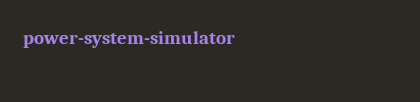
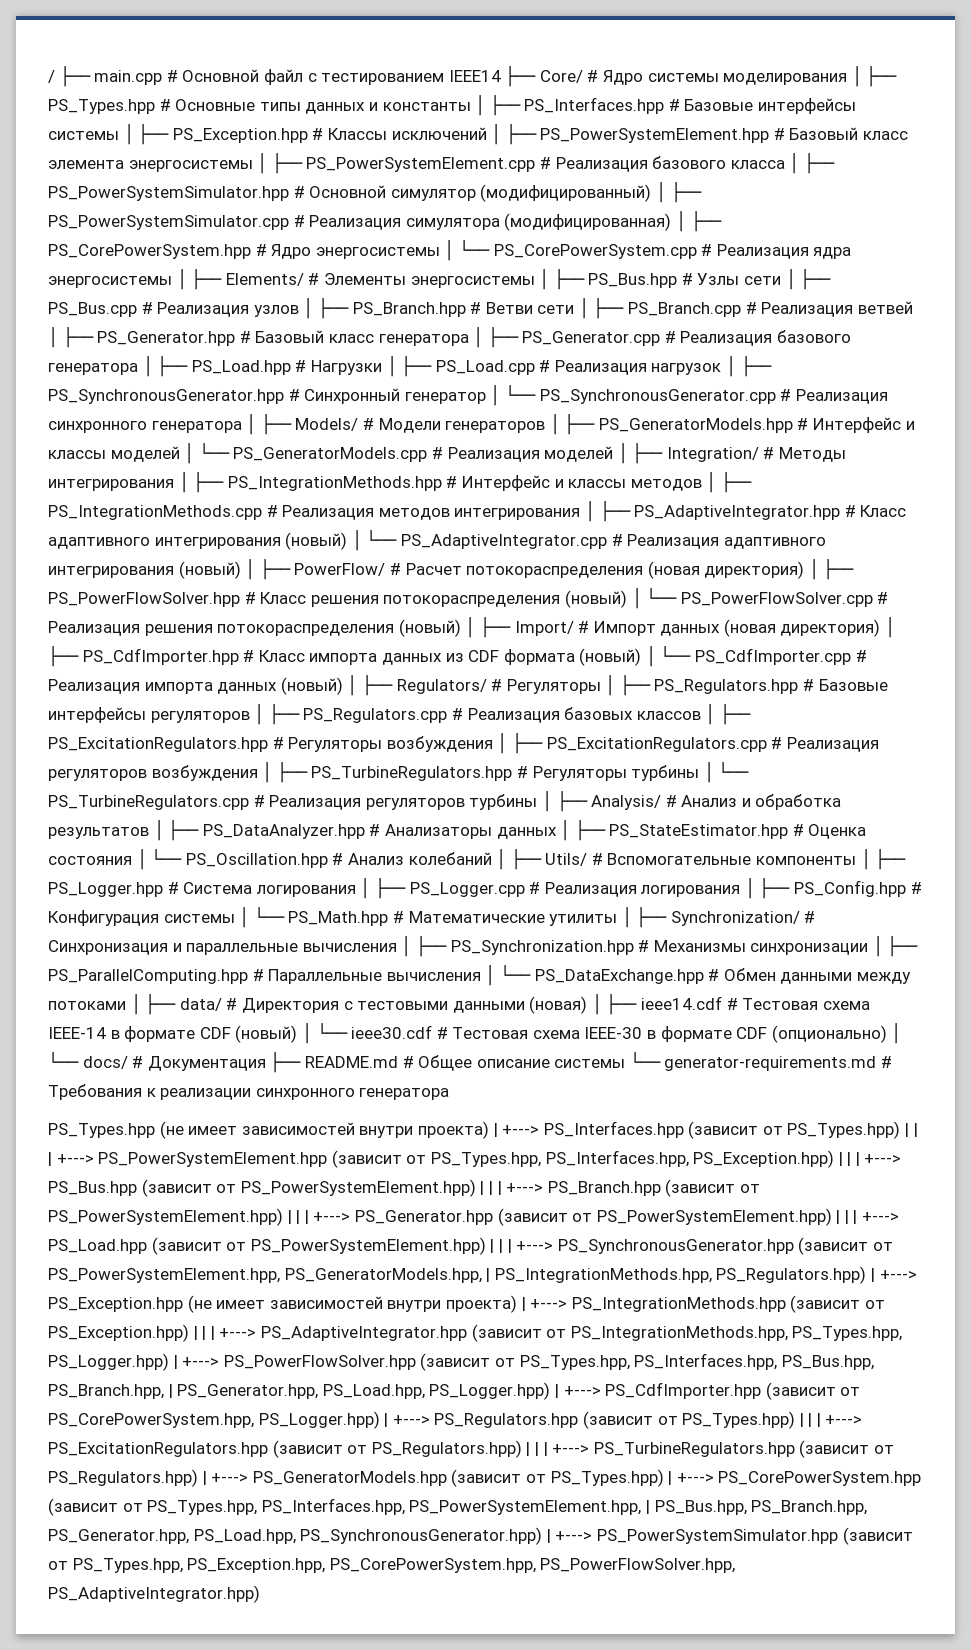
- power-system-simulator
+ / ├── main.cpp # Основной файл с тестированием IEEE14 ├── Core/ # Ядро системы моделирования │ ├── PS_Types.hpp # Основные типы данных и константы │ ├── PS_Interfaces.hpp # Базовые интерфейсы системы │ ├── PS_Exception.hpp # Классы исключений │ ├── PS_PowerSystemElement.hpp # Базовый класс элемента энергосистемы │ ├── PS_PowerSystemElement.cpp # Реализация базового класса │ ├── PS_PowerSystemSimulator.hpp # Основной симулятор (модифицированный) │ ├── PS_PowerSystemSimulator.cpp # Реализация симулятора (модифицированная) │ ├── PS_CorePowerSystem.hpp # Ядро энергосистемы │ └── PS_CorePowerSystem.cpp # Реализация ядра энергосистемы │ ├── Elements/ # Элементы энергосистемы │ ├── PS_Bus.hpp # Узлы сети │ ├── PS_Bus.cpp # Реализация узлов │ ├── PS_Branch.hpp # Ветви сети │ ├── PS_Branch.cpp # Реализация ветвей │ ├── PS_Generator.hpp # Базовый класс генератора │ ├── PS_Generator.cpp # Реализация базового генератора │ ├── PS_Load.hpp # Нагрузки │ ├── PS_Load.cpp # Реализация нагрузок │ ├── PS_SynchronousGenerator.hpp # Синхронный генератор │ └── PS_SynchronousGenerator.cpp # Реализация синхронного генератора │ ├── Models/ # Модели генераторов │ ├── PS_GeneratorModels.hpp # Интерфейс и классы моделей │ └── PS_GeneratorModels.cpp # Реализация моделей │ ├── Integration/ # Методы интегрирования │ ├── PS_IntegrationMethods.hpp # Интерфейс и классы методов │ ├── PS_IntegrationMethods.cpp # Реализация методов интегрирования │ ├── PS_AdaptiveIntegrator.hpp # Класс адаптивного интегрирования (новый) │ └── PS_AdaptiveIntegrator.cpp # Реализация адаптивного интегрирования (новый) │ ├── PowerFlow/ # Расчет потокораспределения (новая директория) │ ├── PS_PowerFlowSolver.hpp # Класс решения потокораспределения (новый) │ └── PS_PowerFlowSolver.cpp # Реализация решения потокораспределения (новый) │ ├── Import/ # Импорт данных (новая директория) │ ├── PS_CdfImporter.hpp # Класс импорта данных из CDF формата (новый) │ └── PS_CdfImporter.cpp # Реализация импорта данных (новый) │ ├── Regulators/ # Регуляторы │ ├── PS_Regulators.hpp # Базовые интерфейсы регуляторов │ ├── PS_Regulators.cpp # Реализация базовых классов │ ├── PS_ExcitationRegulators.hpp # Регуляторы возбуждения │ ├── PS_ExcitationRegulators.cpp # Реализация регуляторов возбуждения │ ├── PS_TurbineRegulators.hpp # Регуляторы турбины │ └── PS_TurbineRegulators.cpp # Реализация регуляторов турбины │ ├── Analysis/ # Анализ и обработка результатов │ ├── PS_DataAnalyzer.hpp # Анализаторы данных │ ├── PS_StateEstimator.hpp # Оценка состояния │ └── PS_Oscillation.hpp # Анализ колебаний │ ├── Utils/ # Вспомогательные компоненты │ ├── PS_Logger.hpp # Система логирования │ ├── PS_Logger.cpp # Реализация логирования │ ├── PS_Config.hpp # Конфигурация системы │ └── PS_Math.hpp # Математические утилиты │ ├── Synchronization/ # Синхронизация и параллельные вычисления │ ├── PS_Synchronization.hpp # Механизмы синхронизации │ ├── PS_ParallelComputing.hpp # Параллельные вычисления │ └── PS_DataExchange.hpp # Обмен данными между потоками │ ├── data/ # Директория с тестовыми данными (новая) │ ├── ieee14.cdf # Тестовая схема IEEE-14 в формате CDF (новый) │ └── ieee30.cdf # Тестовая схема IEEE-30 в формате CDF (опционально) │ └── docs/ # Документация ├── README.md # Общее описание системы └── generator-requirements.md # Требования к реализации синхронного генератора
+ PS_Types.hpp (не имеет зависимостей внутри проекта) | +---> PS_Interfaces.hpp (зависит от PS_Types.hpp) | | | +---> PS_PowerSystemElement.hpp (зависит от PS_Types.hpp, PS_Interfaces.hpp, PS_Exception.hpp) | | | +---> PS_Bus.hpp (зависит от PS_PowerSystemElement.hpp) | | | +---> PS_Branch.hpp (зависит от PS_PowerSystemElement.hpp) | | | +---> PS_Generator.hpp (зависит от PS_PowerSystemElement.hpp) | | | +---> PS_Load.hpp (зависит от PS_PowerSystemElement.hpp) | | | +---> PS_SynchronousGenerator.hpp (зависит от PS_PowerSystemElement.hpp, PS_GeneratorModels.hpp, | PS_IntegrationMethods.hpp, PS_Regulators.hpp) | +---> PS_Exception.hpp (не имеет зависимостей внутри проекта) | +---> PS_IntegrationMethods.hpp (зависит от PS_Exception.hpp) | | | +---> PS_AdaptiveIntegrator.hpp (зависит от PS_IntegrationMethods.hpp, PS_Types.hpp, PS_Logger.hpp) | +---> PS_PowerFlowSolver.hpp (зависит от PS_Types.hpp, PS_Interfaces.hpp, PS_Bus.hpp, PS_Branch.hpp, | PS_Generator.hpp, PS_Load.hpp, PS_Logger.hpp) | +---> PS_CdfImporter.hpp (зависит от PS_CorePowerSystem.hpp, PS_Logger.hpp) | +---> PS_Regulators.hpp (зависит от PS_Types.hpp) | | | +---> PS_ExcitationRegulators.hpp (зависит от PS_Regulators.hpp) | | | +---> PS_TurbineRegulators.hpp (зависит от PS_Regulators.hpp) | +---> PS_GeneratorModels.hpp (зависит от PS_Types.hpp) | +---> PS_CorePowerSystem.hpp (зависит от PS_Types.hpp, PS_Interfaces.hpp, PS_PowerSystemElement.hpp, | PS_Bus.hpp, PS_Branch.hpp, PS_Generator.hpp, PS_Load.hpp, PS_SynchronousGenerator.hpp) | +---> PS_PowerSystemSimulator.hpp (зависит от PS_Types.hpp, PS_Exception.hpp, PS_CorePowerSystem.hpp, PS_PowerFlowSolver.hpp, PS_AdaptiveIntegrator.hpp)

